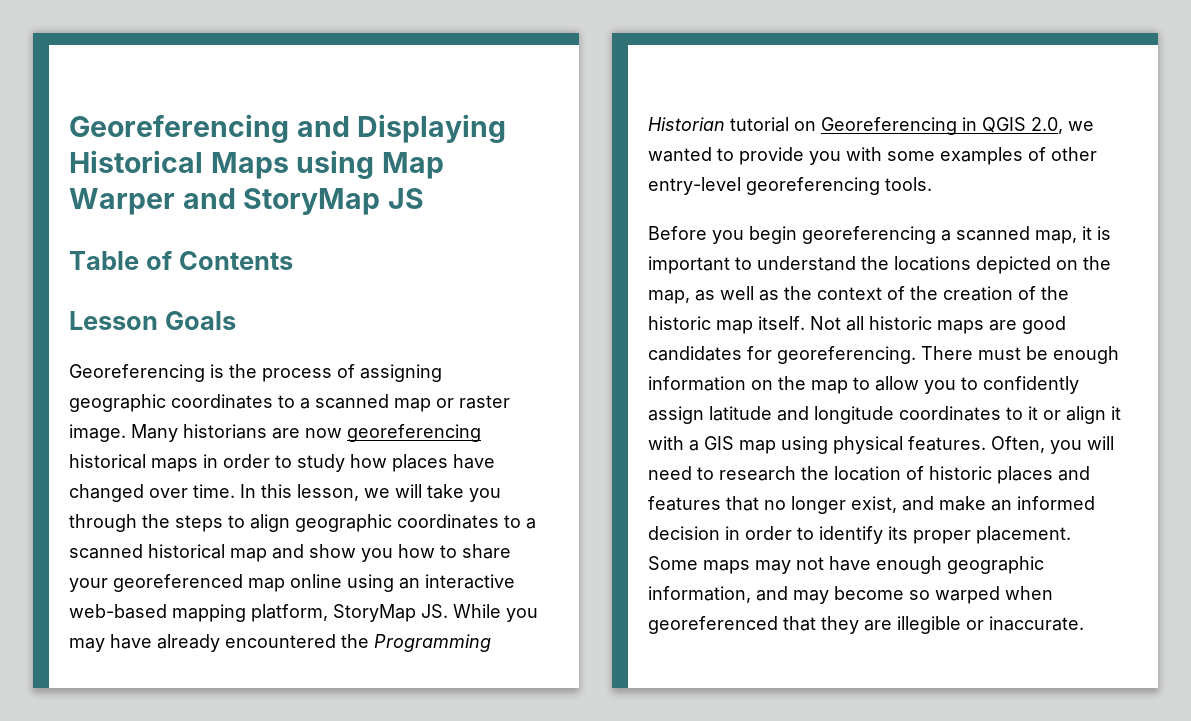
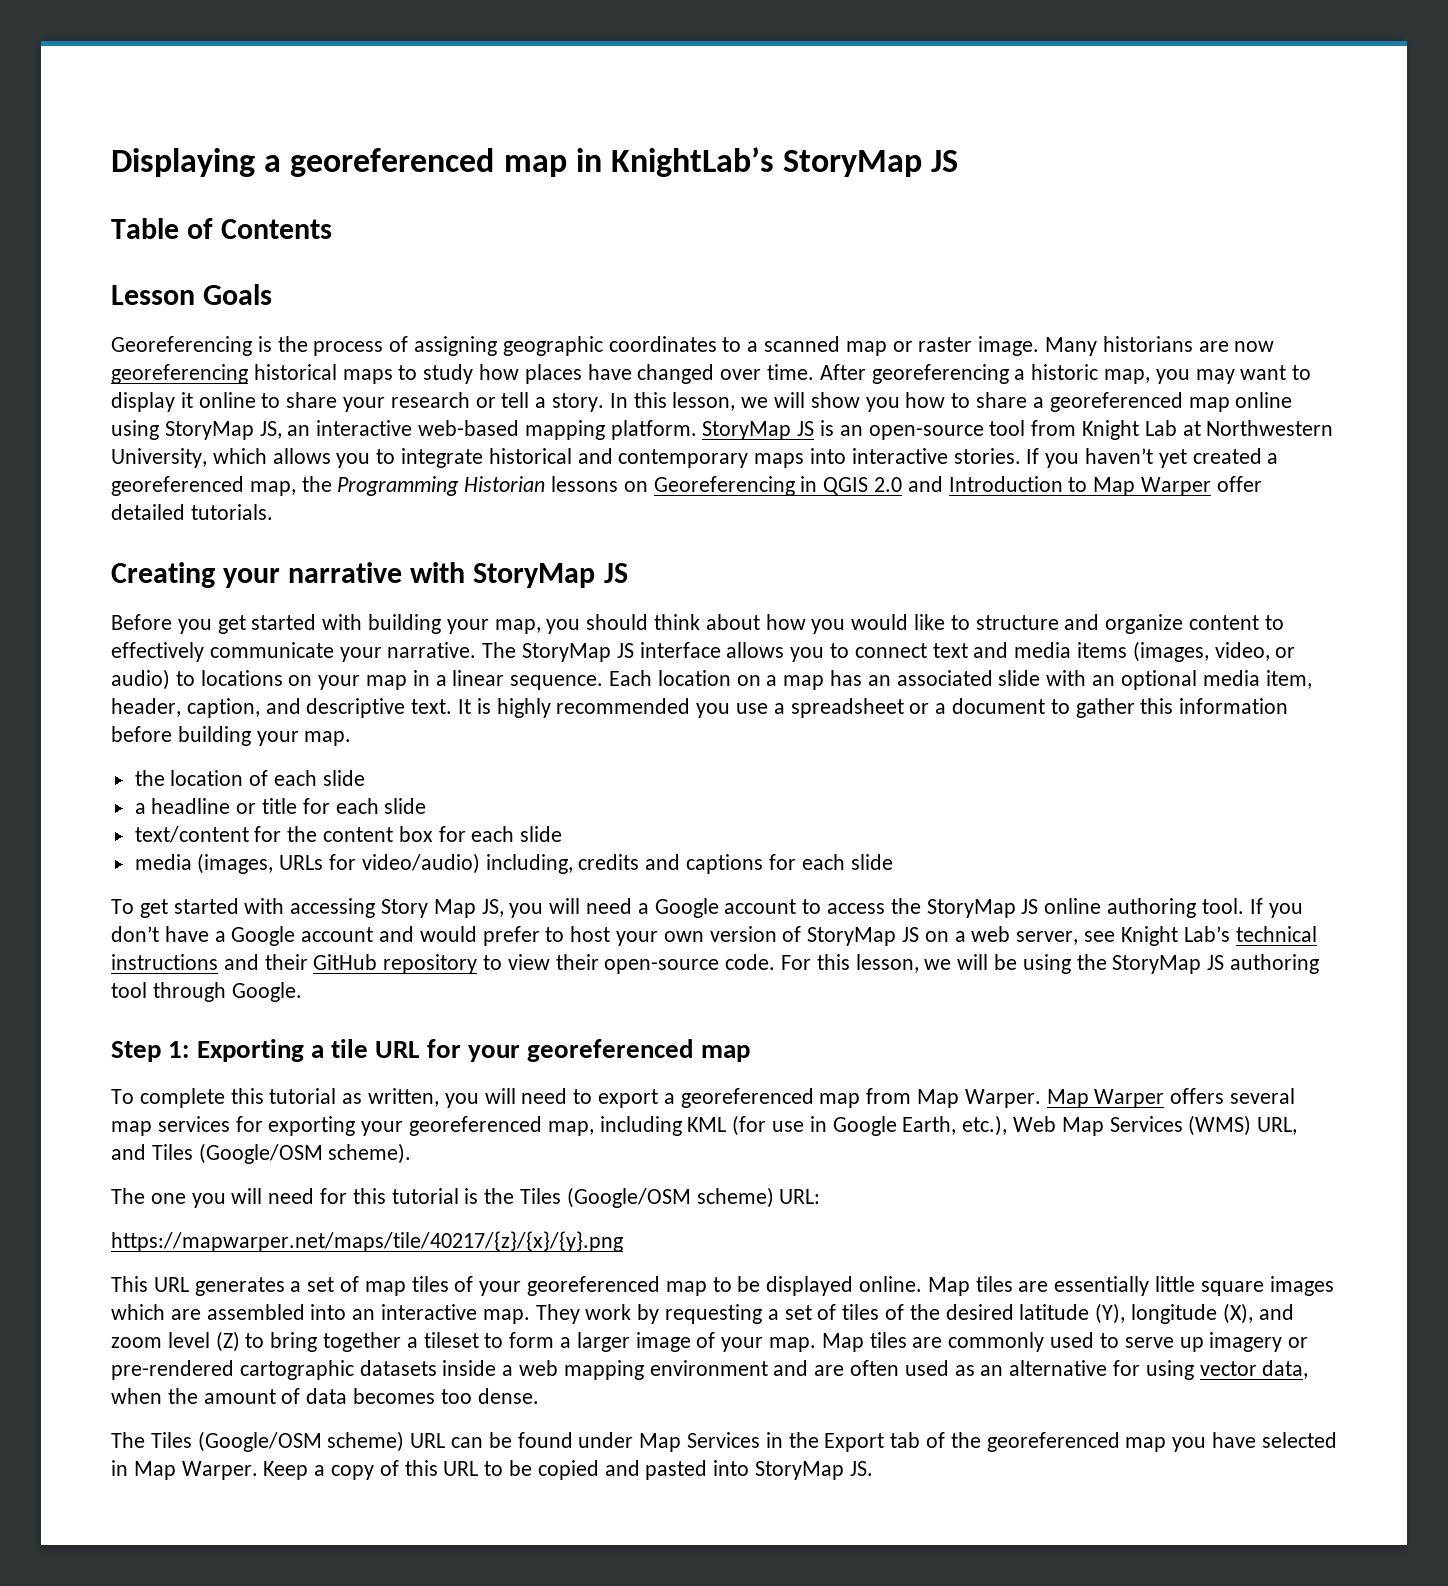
- Georeferencing and Displaying Historical Maps using Map Warper and StoryMap JS
+ Displaying a georeferenced map in KnightLab’s StoryMap JS
- Many historians are now georeferencing historical maps in order to study how places have changed over time.
+ Many historians are now georeferencing historical maps to study how places have changed over time.
+ After georeferencing a historic map, you may want to display it online to share your research or tell a story.
- In this lesson, we will take you through the steps to align geographic coordinates to a scanned historical map and show you how to share your georeferenced map online using an interactive web-based mapping platform, StoryMap JS. While you may have already encountered the Programming Historian tutorial on Georeferencing in QGIS 2.0, we wanted to provide you with some examples of other entry-level georeferencing tools.
- Before you begin georeferencing a scanned map, it is important to understand the locations depicted on the map, as well as the context of the creation of the historic map itself. Not all historic maps are good candidates for georeferencing. There must be enough information on the map to allow you to confidently assign latitude and longitude coordinates to it or align it with a GIS map using physical features. Often, you will need to research the location of historic places and features that no longer exist, and make an informed decision in order to identify its proper placement. Some maps may not have enough geographic information, and may become so warped when georeferenced that they are illegible or inaccurate.
+ In this lesson, we will show you how to share a georeferenced map online using StoryMap JS, an interactive web-based mapping platform. StoryMap JS is an open-source tool from Knight Lab at Northwestern University, which allows you to integrate historical and contemporary maps into interactive stories. If you haven’t yet created a georeferenced map, the Programming Historian lessons on Georeferencing in QGIS 2.0 and Introduction to Map Warper offer detailed tutorials.
+ Creating your narrative with StoryMap JS
+ Before you get started with building your map, you should think about how you would like to structure and organize content to effectively communicate your narrative. The StoryMap JS interface allows you to connect text and media items (images, video, or audio) to locations on your map in a linear sequence. Each location on a map has an associated slide with an optional media item, header, caption, and descriptive text. It is highly recommended you use a spreadsheet or a document to gather this information before building your map.
+ the location of each slide
+ a headline or title for each slide
+ text/content for the content box for each slide
+ media (images, URLs for video/audio) including, credits and captions for each slide
+ To get started with accessing Story Map JS, you will need a Google account to access the StoryMap JS online authoring tool. If you don’t have a Google account and would prefer to host your own version of StoryMap JS on a web server, see Knight Lab’s technical instructions and their GitHub repository to view their open-source code. For this lesson, we will be using the StoryMap JS authoring tool through Google.
+ Step 1: Exporting a tile URL for your georeferenced map
+ To complete this tutorial as written, you will need to export a georeferenced map from Map Warper. Map Warper offers several map services for exporting your georeferenced map, including KML (for use in Google Earth, etc.), Web Map Services (WMS) URL, and Tiles (Google/OSM scheme).
+ The one you will need for this tutorial is the Tiles (Google/OSM scheme) URL:
+ https://mapwarper.net/maps/tile/40217/{z}/{x}/{y}.png
+ This URL generates a set of map tiles of your georeferenced map to be displayed online. Map tiles are essentially little square images which are assembled into an interactive map. They work by requesting a set of tiles of the desired latitude (Y), longitude (X), and zoom level (Z) to bring together a tileset to form a larger image of your map. Map tiles are commonly used to serve up imagery or pre-rendered cartographic datasets inside a web mapping environment and are often used as an alternative for using vector data, when the amount of data becomes too dense.
+ The Tiles (Google/OSM scheme) URL can be found under Map Services in the Export tab of the georeferenced map you have selected in Map Warper. Keep a copy of this URL to be copied and pasted into StoryMap JS.

